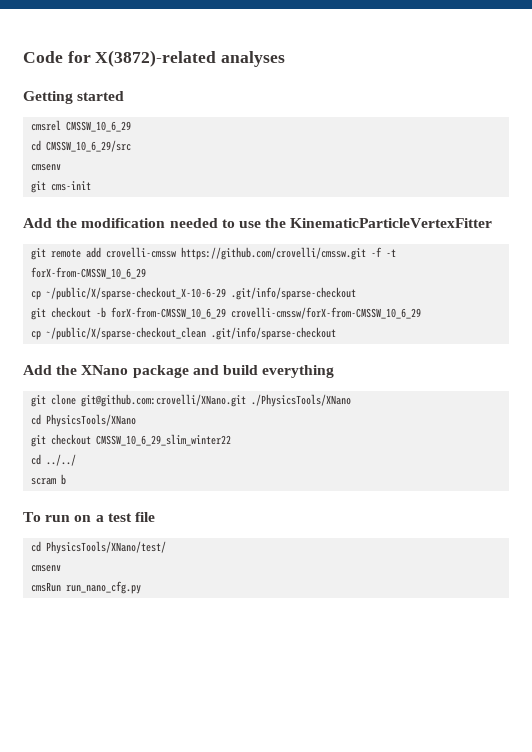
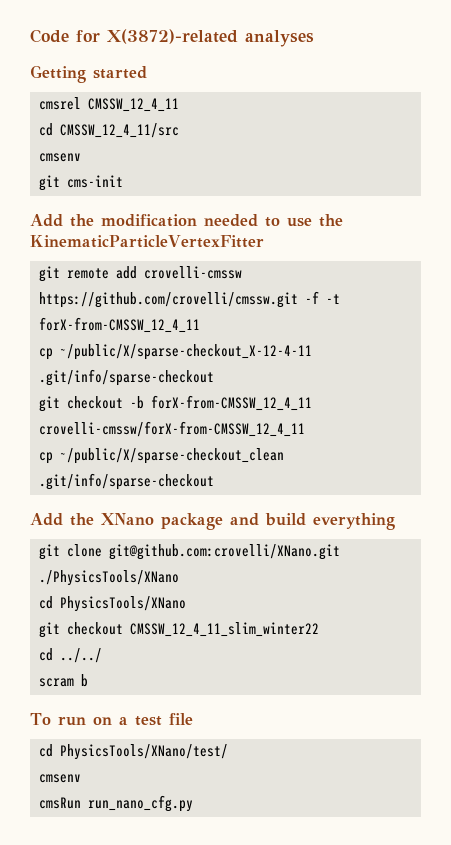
- cmsrel CMSSW_10_6_29
- cd CMSSW_10_6_29/src
+ cmsrel CMSSW_12_4_11
+ cd CMSSW_12_4_11/src
- git remote add crovelli-cmssw https://github.com/crovelli/cmssw.git -f -t forX-from-CMSSW_10_6_29
- cp ~/public/X/sparse-checkout_X-10-6-29 .git/info/sparse-checkout
+ git remote add crovelli-cmssw https://github.com/crovelli/cmssw.git -f -t forX-from-CMSSW_12_4_11
+ cp ~/public/X/sparse-checkout_X-12-4-11 .git/info/sparse-checkout
- git checkout -b forX-from-CMSSW_10_6_29 crovelli-cmssw/forX-from-CMSSW_10_6_29
+ git checkout -b forX-from-CMSSW_12_4_11 crovelli-cmssw/forX-from-CMSSW_12_4_11
- git checkout CMSSW_10_6_29_slim_winter22
+ git checkout CMSSW_12_4_11_slim_winter22

